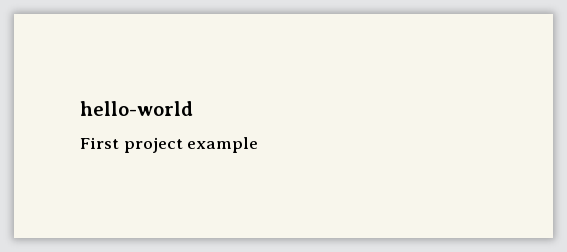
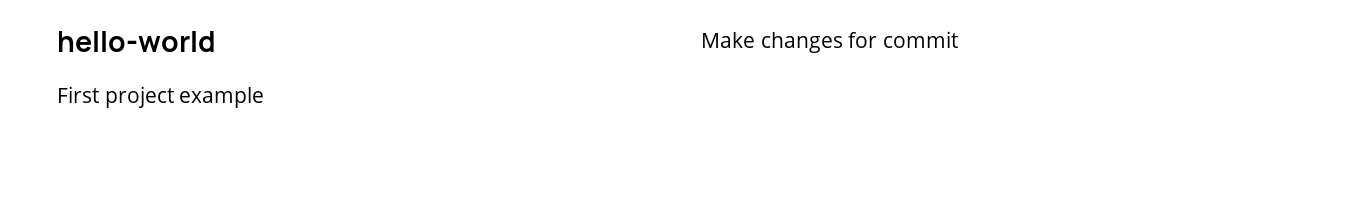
+ Make changes for commit

